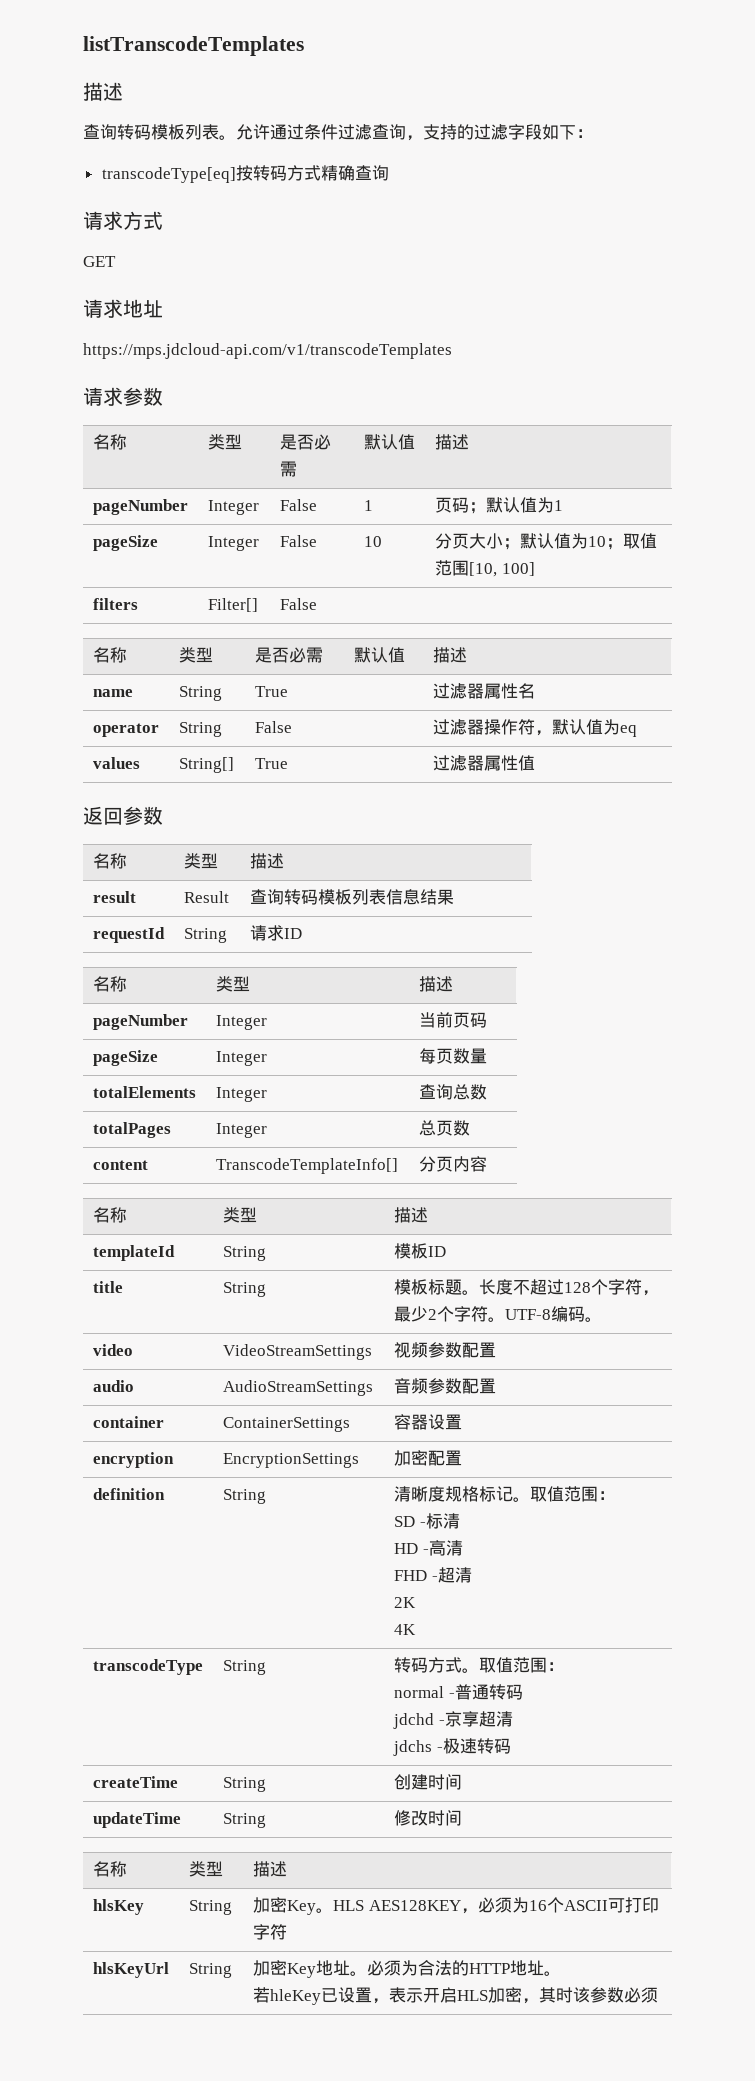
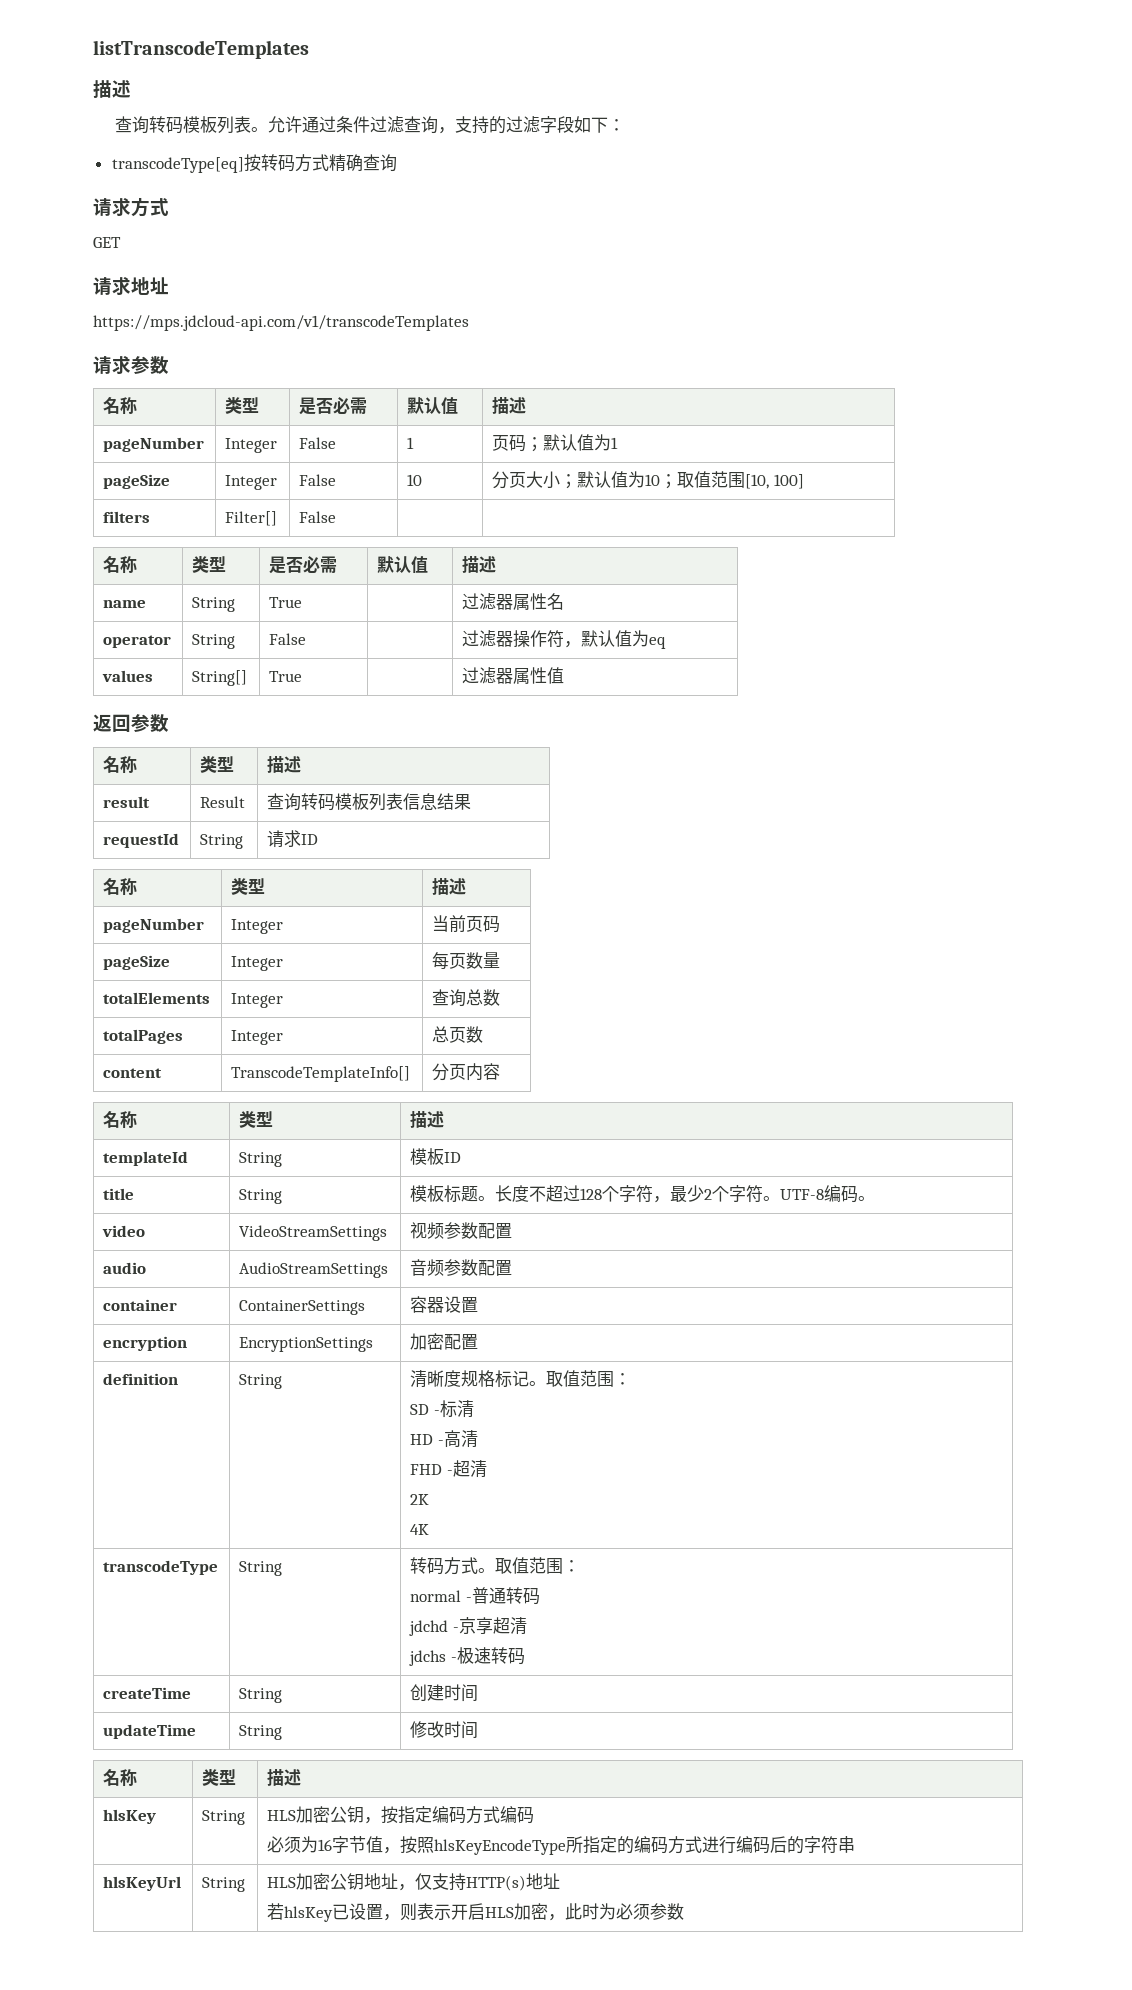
- hlsKey | String | 加密Key。HLS AES128KEY，必须为16个ASCII可打印字符
+ hlsKey | String | HLS加密公钥，按指定编码方式编码
+ 必须为16字节值，按照hlsKeyEncodeType所指定的编码方式进行编码后的字符串
- hlsKeyUrl | String | 加密Key地址。必须为合法的HTTP地址。
- 若hleKey已设置，表示开启HLS加密，其时该参数必须
+ hlsKeyUrl | String | HLS加密公钥地址，仅支持HTTP(s)地址
+ 若hlsKey已设置，则表示开启HLS加密，此时为必须参数

